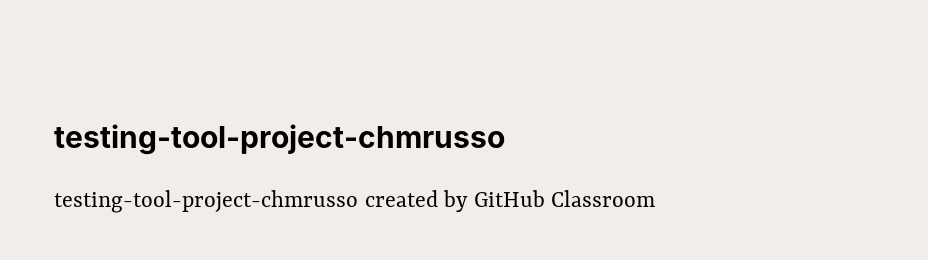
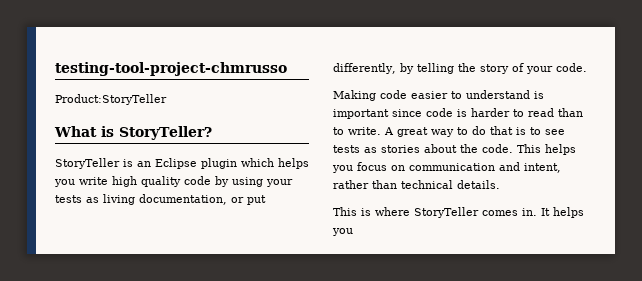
- testing-tool-project-chmrusso created by GitHub Classroom
+ Product:StoryTeller
+ What is StoryTeller?
+ StoryTeller is an Eclipse plugin which helps you write high quality code by using your tests as living documentation, or put differently, by telling the story of your code.
+ Making code easier to understand is important since code is harder to read than to write. A great way to do that is to see tests as stories about the code. This helps you focus on communication and intent, rather than technical details.
+ This is where StoryTeller comes in. It helps you

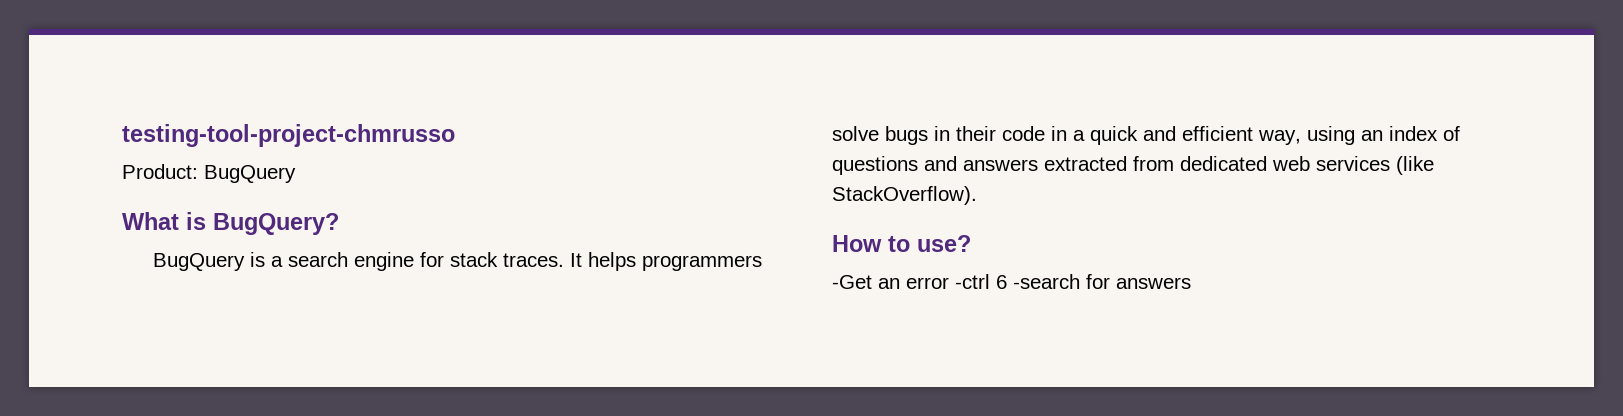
- Product:StoryTeller
+ Product: BugQuery
- What is StoryTeller?
- StoryTeller is an Eclipse plugin which helps you write high quality code by using your tests as living documentation, or put differently, by telling the story of your code.
- Making code easier to understand is important since code is harder to read than to write. A great way to do that is to see tests as stories about the code. This helps you focus on communication and intent, rather than technical details.
- This is where StoryTeller comes in. It helps you
+ What is BugQuery?
+ BugQuery is a search engine for stack traces. It helps programmers solve bugs in their code in a quick and efficient way, using an index of questions and answers extracted from dedicated web services (like StackOverflow).
+ How to use?
+ -Get an error -ctrl 6 -search for answers

